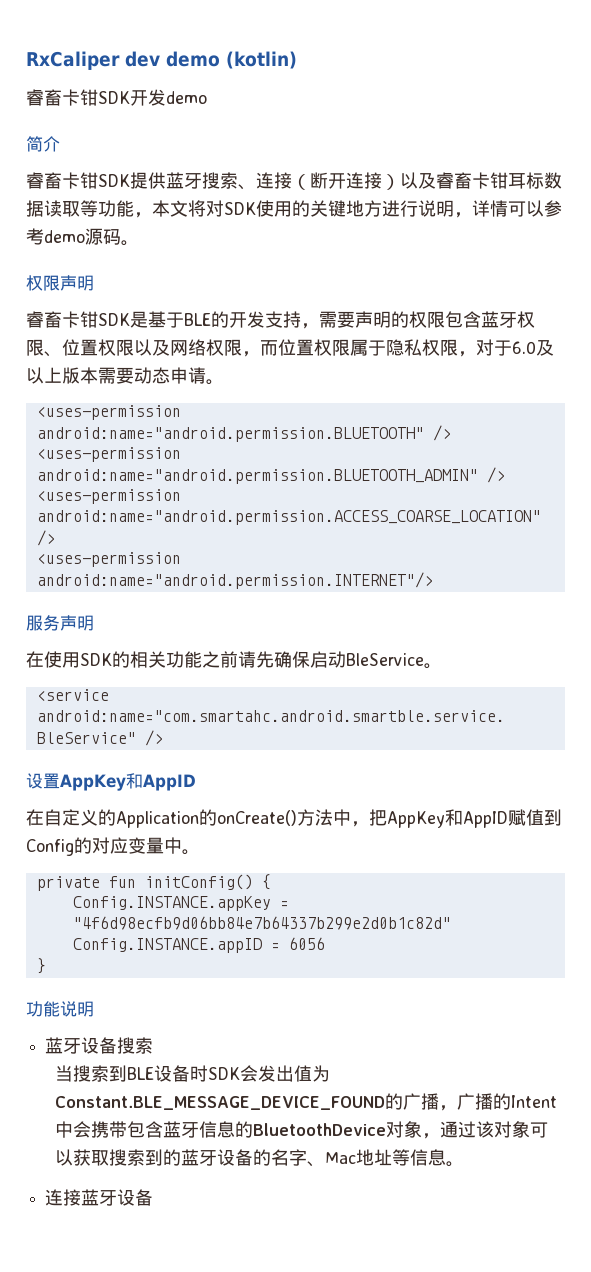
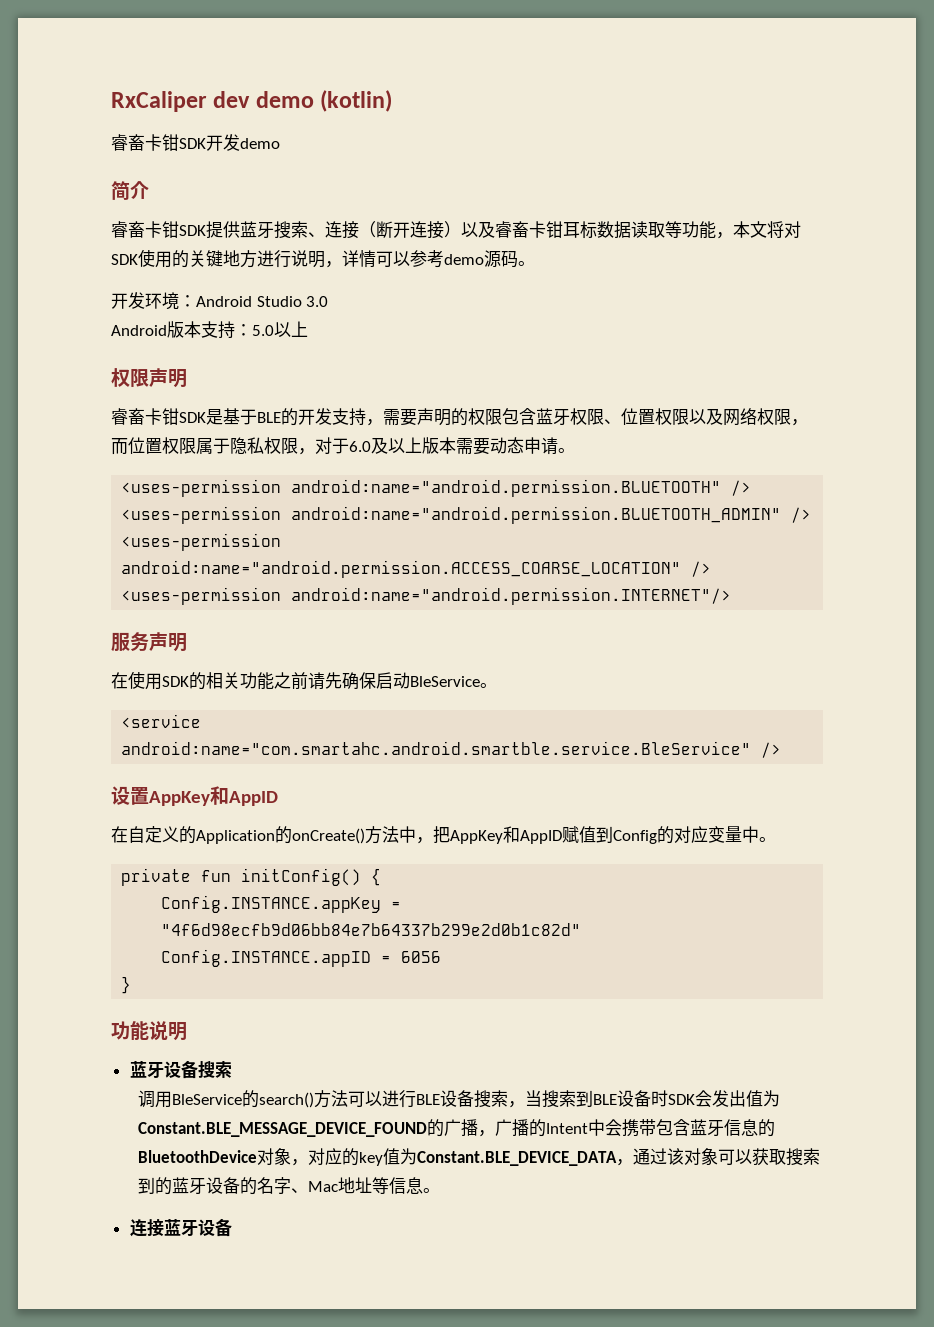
+ 开发环境：Android Studio 3.0
+ Android版本支持：5.0以上
- 当搜索到BLE设备时SDK会发出值为Constant.BLE_MESSAGE_DEVICE_FOUND的广播，广播的Intent中会携带包含蓝牙信息的BluetoothDevice对象，通过该对象可以获取搜索到的蓝牙设备的名字、Mac地址等信息。
+ 调用BleService的search()方法可以进行BLE设备搜索，当搜索到BLE设备时SDK会发出值为Constant.BLE_MESSAGE_DEVICE_FOUND的广播，广播的Intent中会携带包含蓝牙信息的BluetoothDevice对象，对应的key值为Constant.BLE_DEVICE_DATA，通过该对象可以获取搜索到的蓝牙设备的名字、Mac地址等信息。

